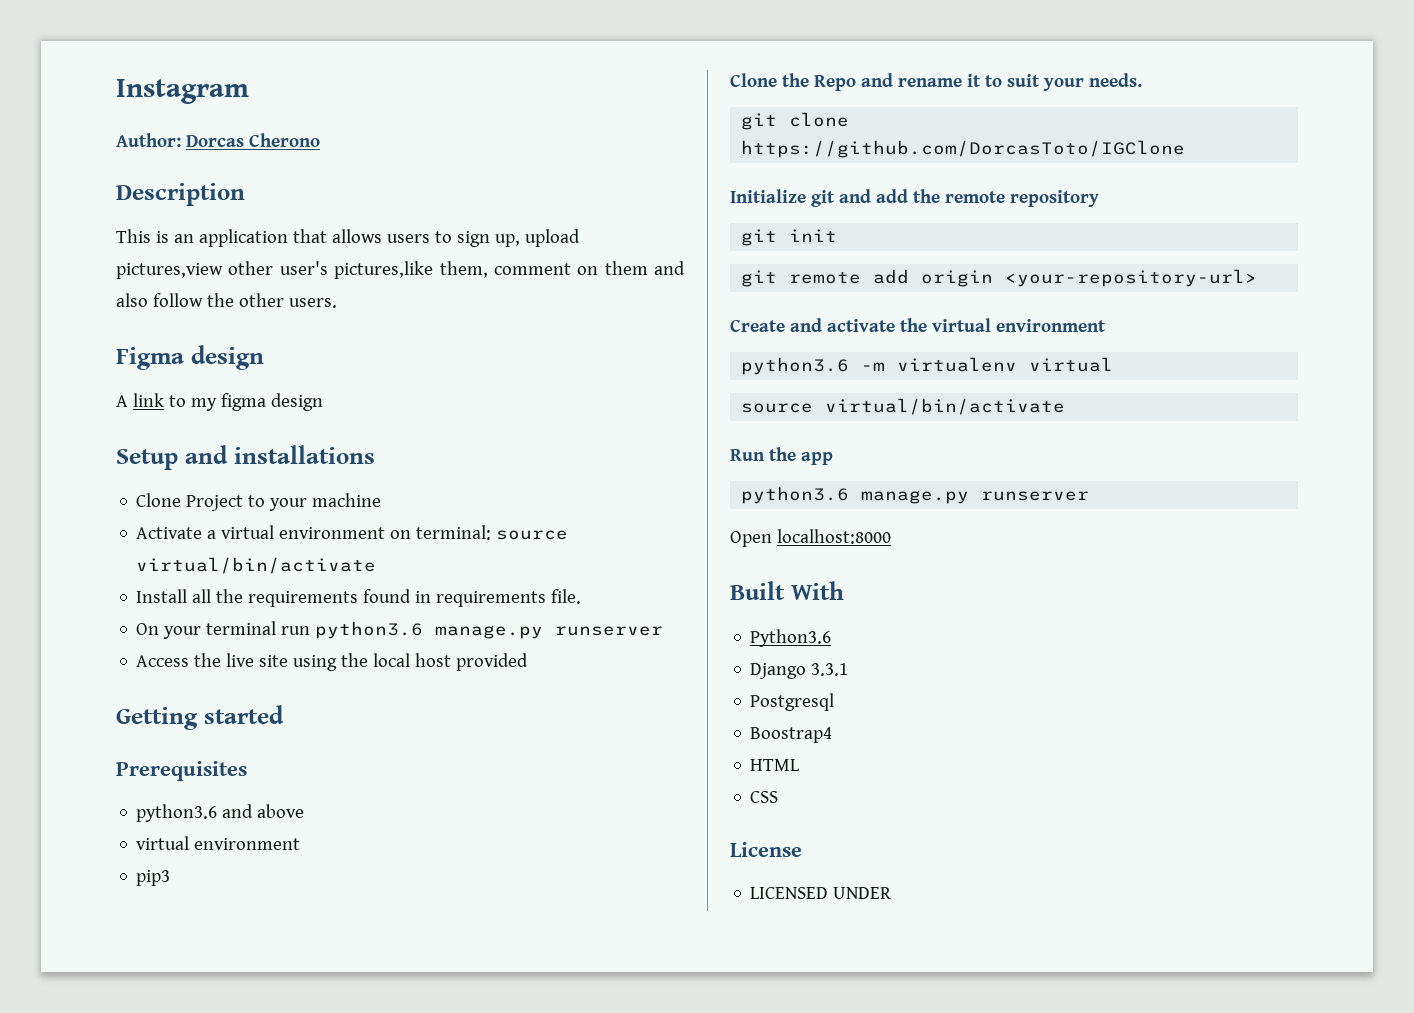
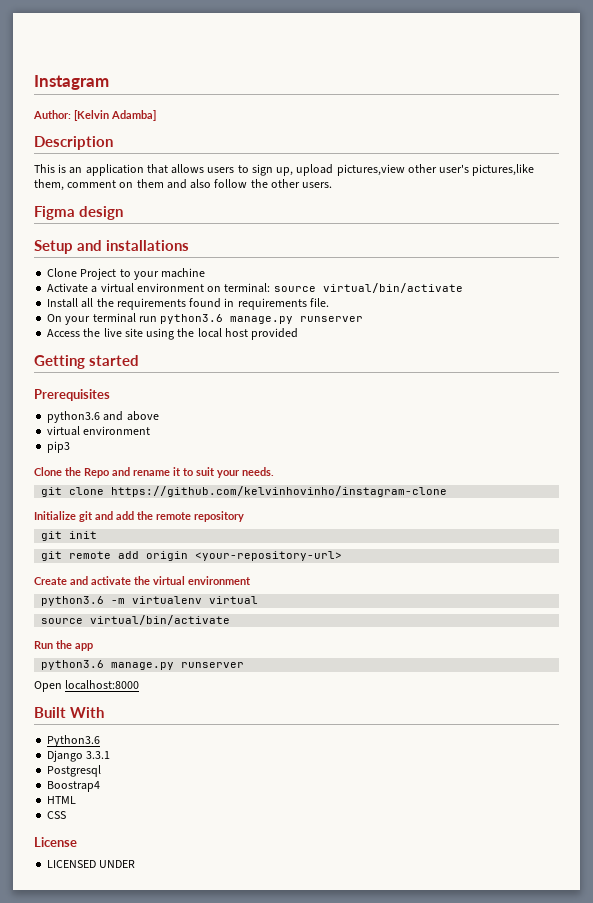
- Author: Dorcas Cherono
+ Author: [Kelvin Adamba]
- A link to my figma design
- git clone https://github.com/DorcasToto/IGClone
+ git clone https://github.com/kelvinhovinho/instagram-clone

